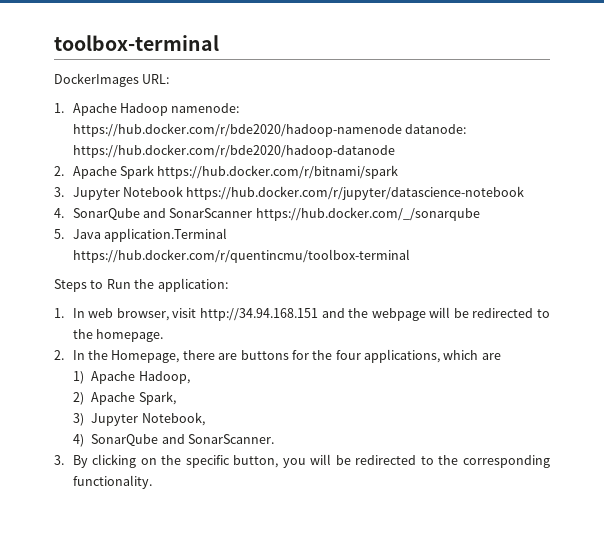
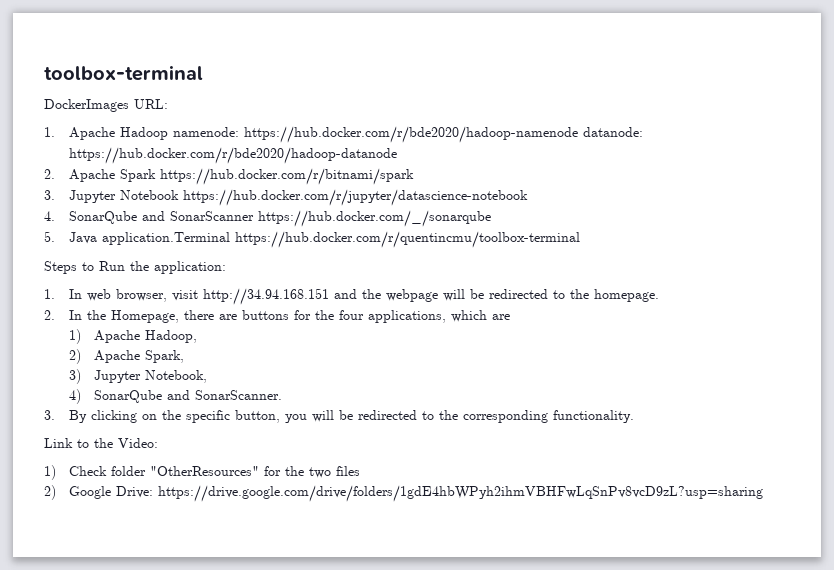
+ Link to the Video:
+ 1) Check folder "OtherResources" for the two files
+ 2) Google Drive: https://drive.google.com/drive/folders/1gdE4hbWPyh2ihmVBHFwLqSnPv8vcD9zL?usp=sharing

